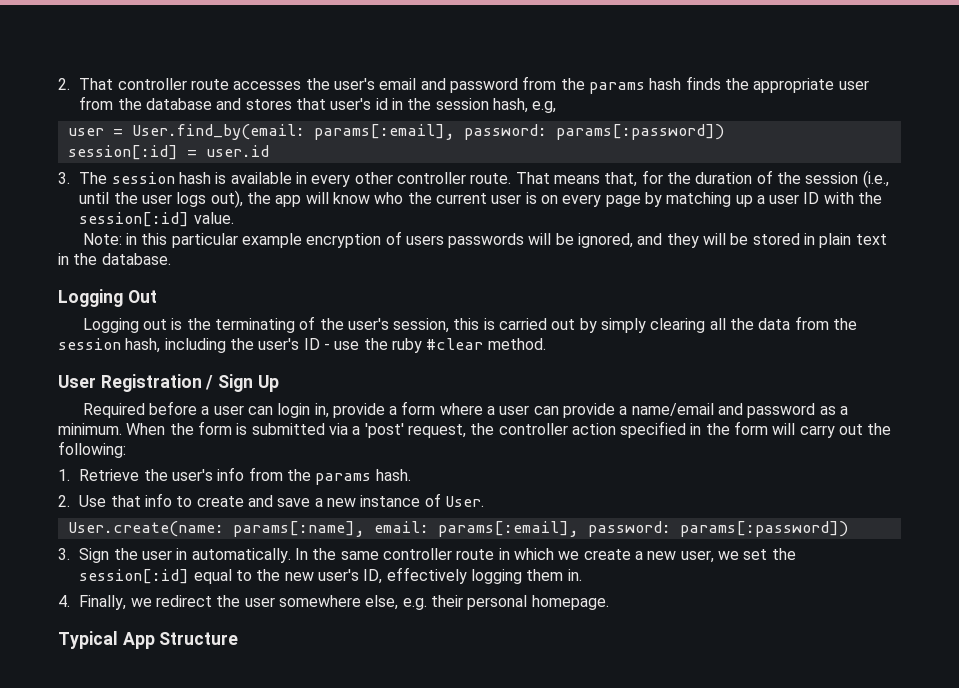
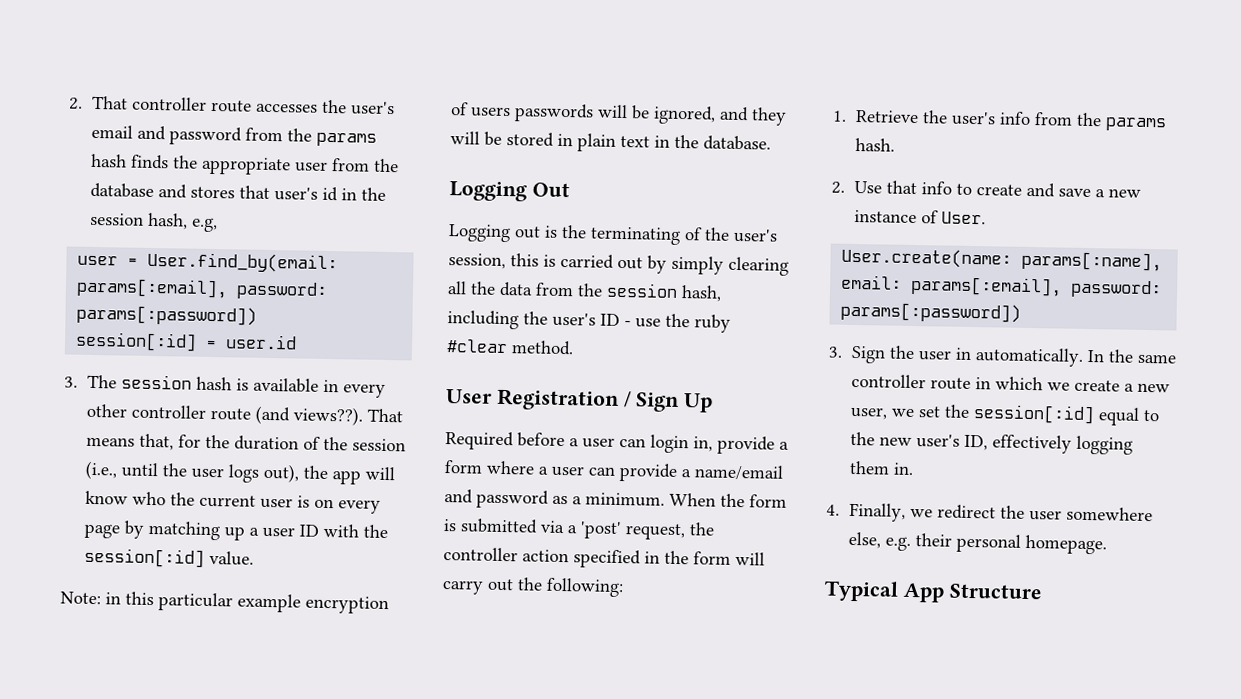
- 3. The session hash is available in every other controller route.
+ 3. The session hash is available in every other controller route (and views??).

